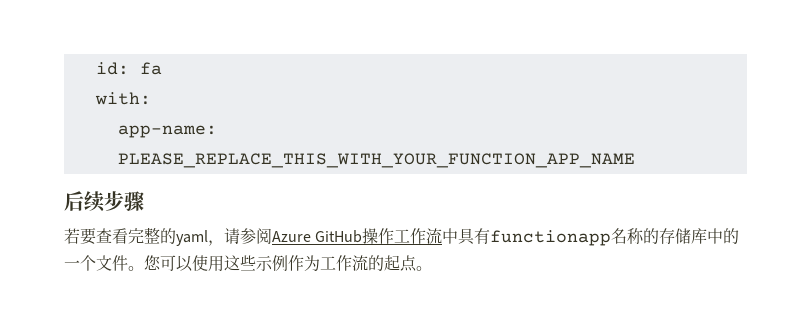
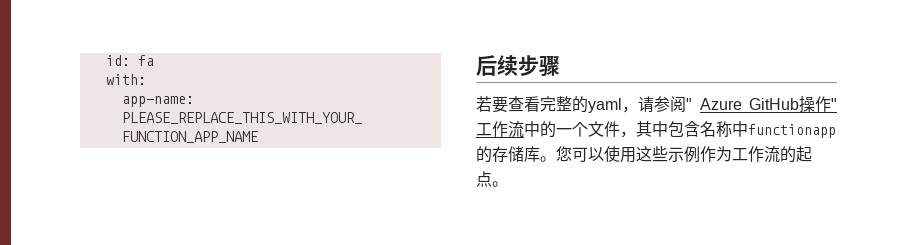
- 若要查看完整的yaml，请参阅Azure GitHub操作工作流中具有functionapp名称的存储库中的一个文件。
+ 若要查看完整的yaml，请参阅" Azure GitHub操作"工作流中的一个文件，其中包含名称中functionapp的存储库。

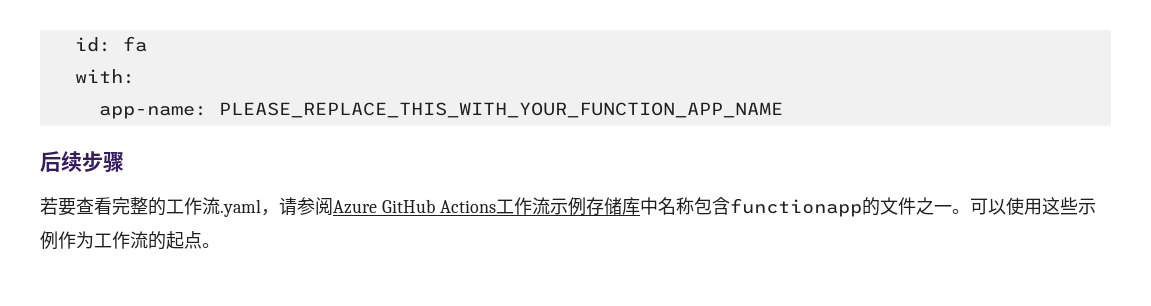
- 若要查看完整的yaml，请参阅" Azure GitHub操作"工作流中的一个文件，其中包含名称中functionapp的存储库。您可以使用这些示例作为工作流的起点。
+ 若要查看完整的工作流.yaml，请参阅Azure GitHub Actions工作流示例存储库中名称包含functionapp的文件之一。可以使用这些示例作为工作流的起点。

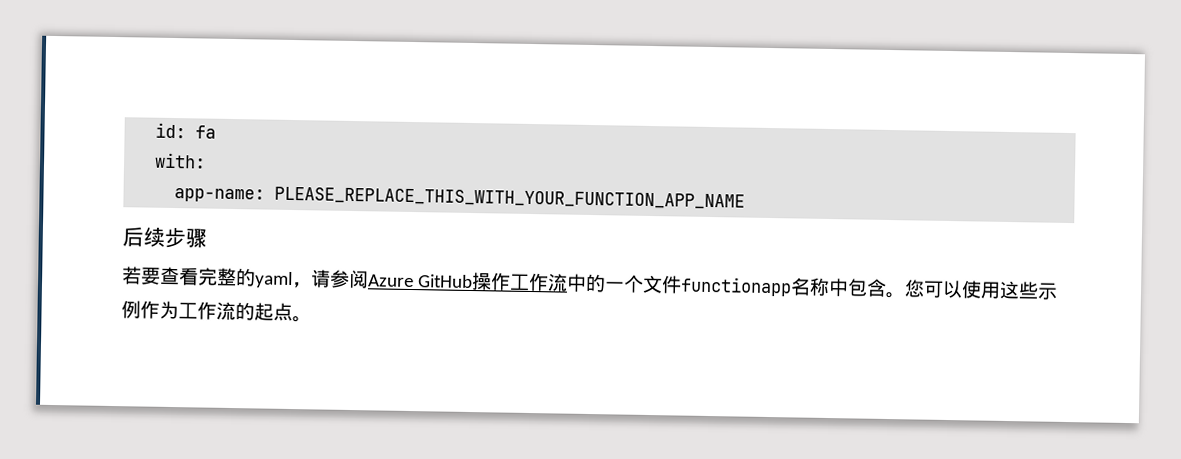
- 若要查看完整的工作流.yaml，请参阅Azure GitHub Actions工作流示例存储库中名称包含functionapp的文件之一。可以使用这些示例作为工作流的起点。
+ 若要查看完整的yaml，请参阅Azure GitHub操作工作流中的一个文件functionapp名称中包含。您可以使用这些示例作为工作流的起点。

